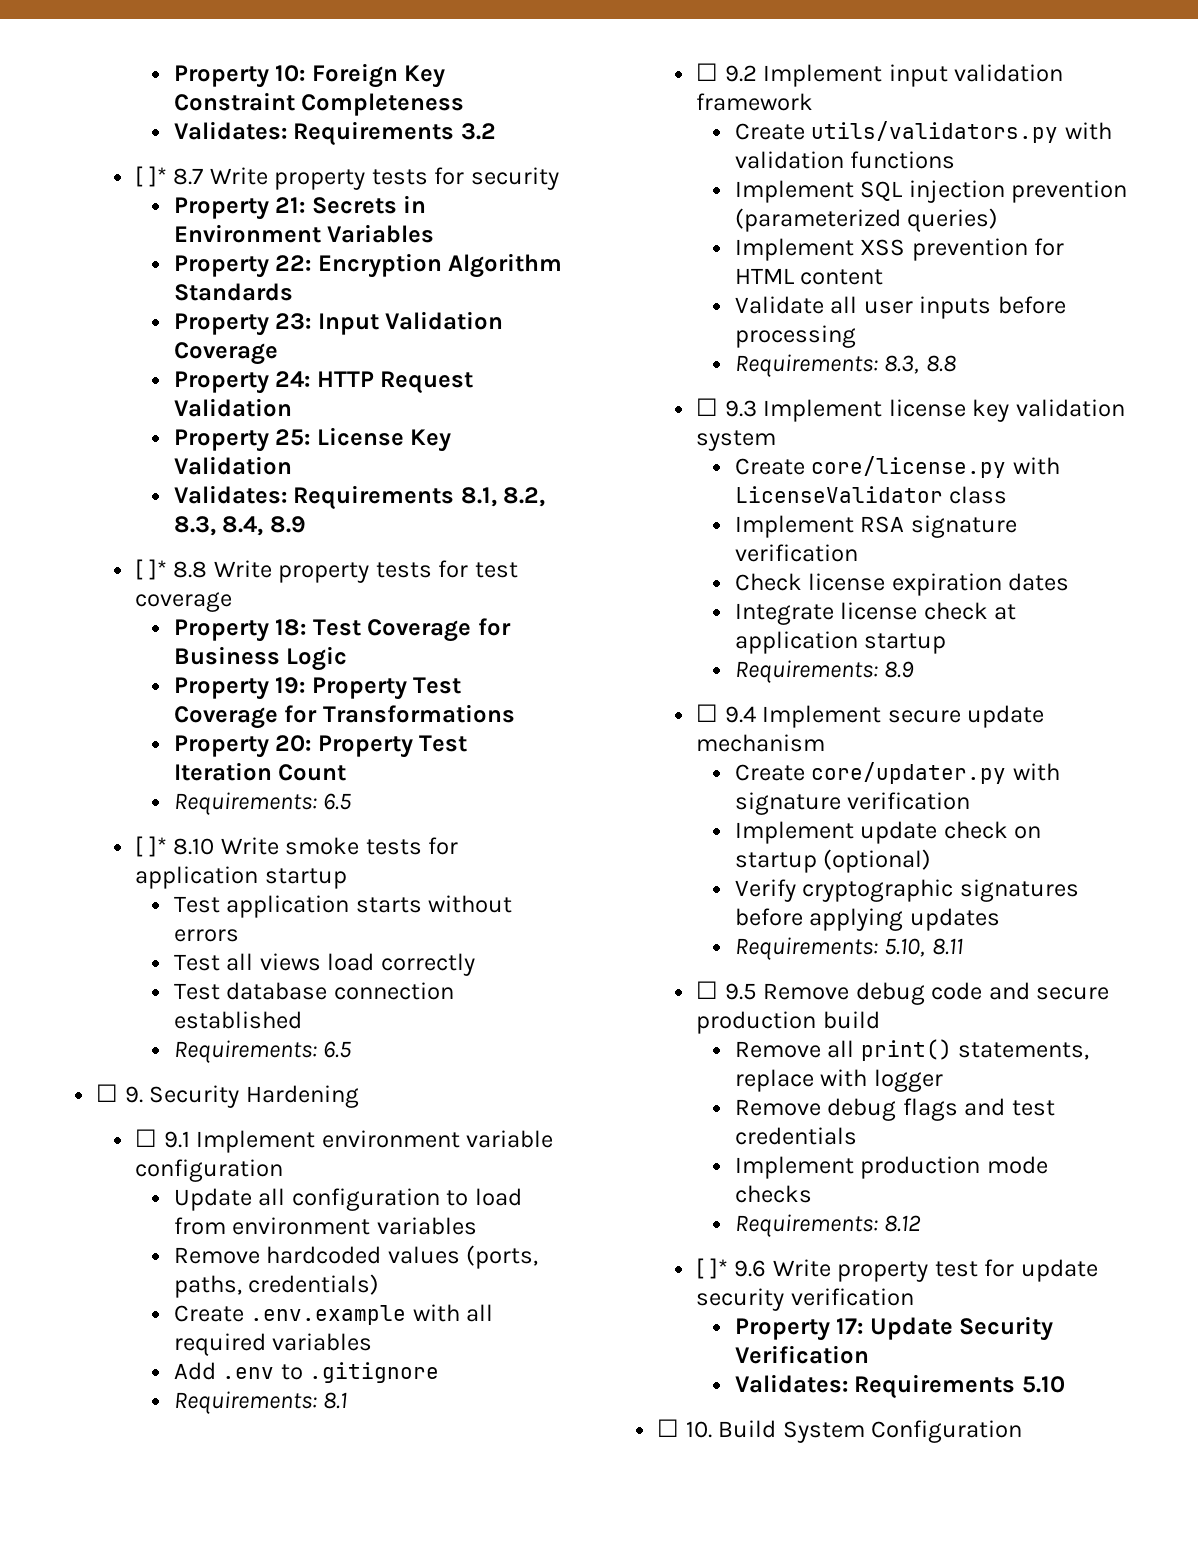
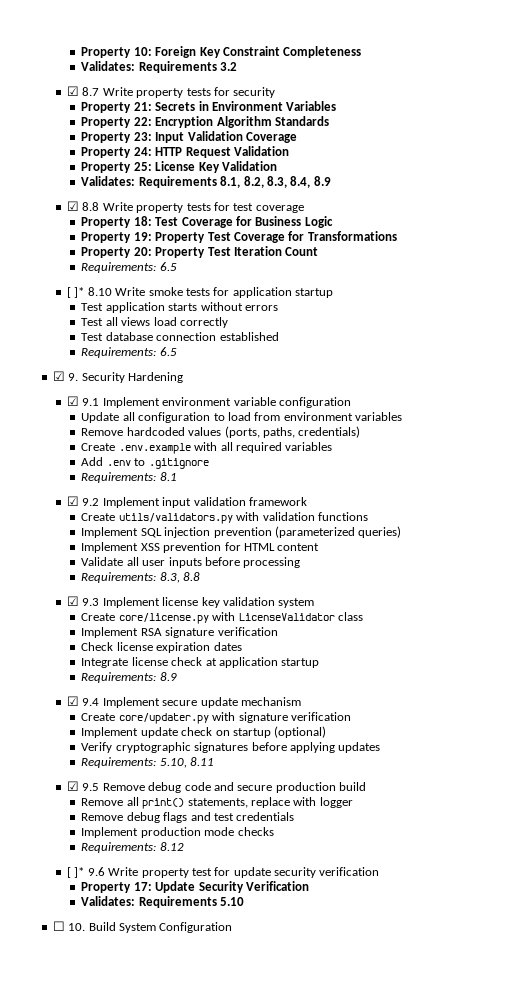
- [ ]* 8.7 Write property tests for security
+ ☑ 8.7 Write property tests for security
- [ ]* 8.8 Write property tests for test coverage
+ ☑ 8.8 Write property tests for test coverage
- ☐ 9. Security Hardening
+ ☑ 9. Security Hardening
- ☐ 9.1 Implement environment variable configuration
+ ☑ 9.1 Implement environment variable configuration
- ☐ 9.2 Implement input validation framework
+ ☑ 9.2 Implement input validation framework
- ☐ 9.3 Implement license key validation system
+ ☑ 9.3 Implement license key validation system
- ☐ 9.4 Implement secure update mechanism
+ ☑ 9.4 Implement secure update mechanism
- ☐ 9.5 Remove debug code and secure production build
+ ☑ 9.5 Remove debug code and secure production build

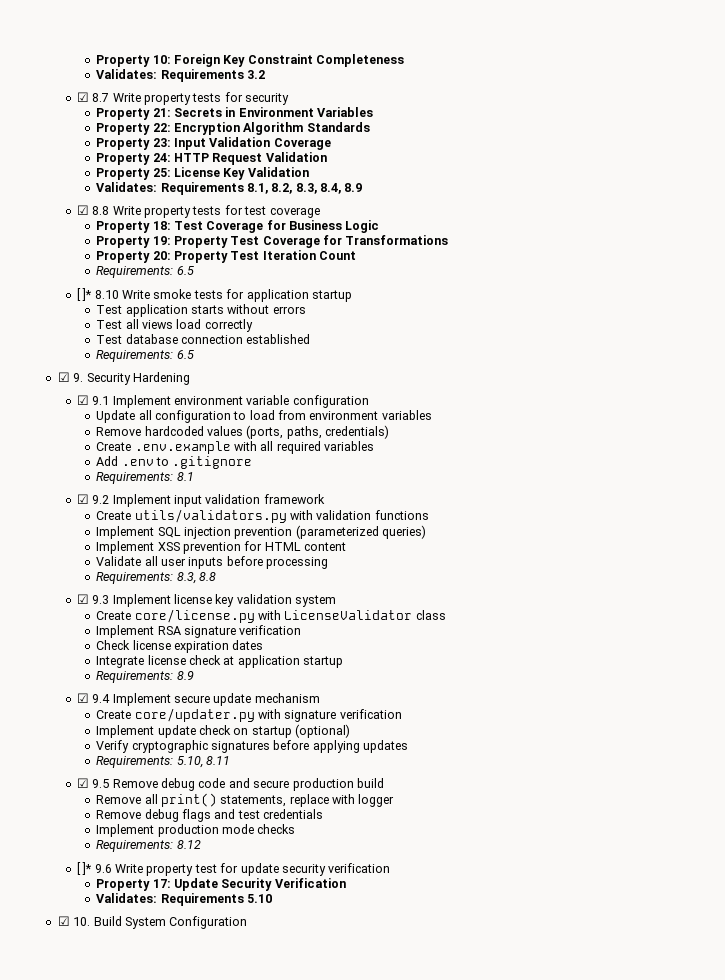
- ☐ 10. Build System Configuration
+ ☑ 10. Build System Configuration

